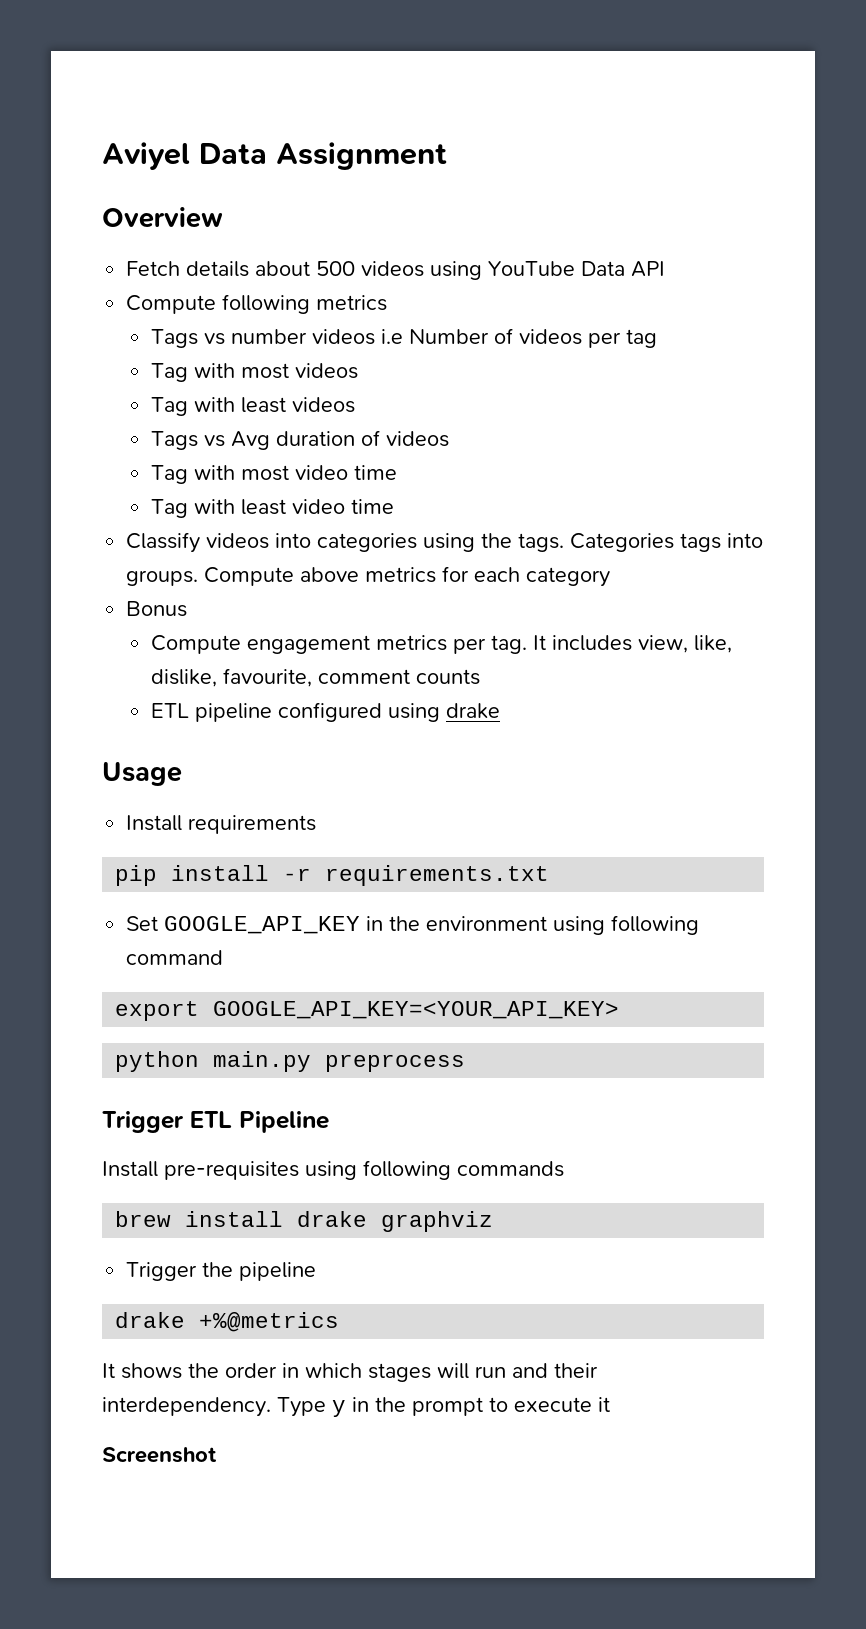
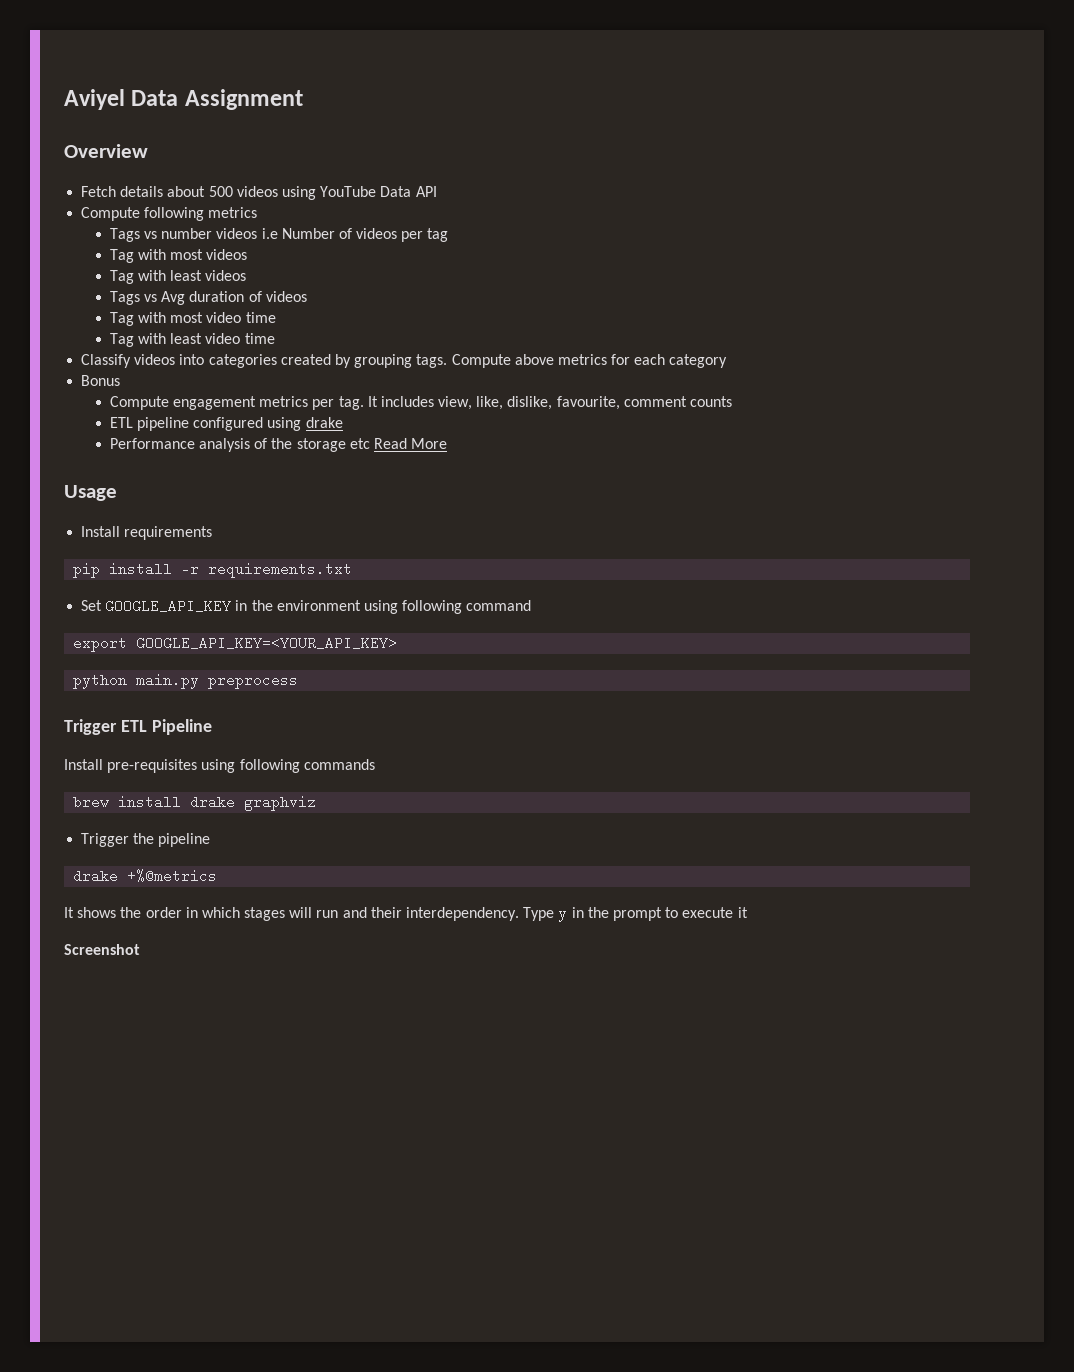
- Classify videos into categories using the tags. Categories tags into groups.
+ Classify videos into categories created by grouping tags.
+ Performance analysis of the storage etc Read More

